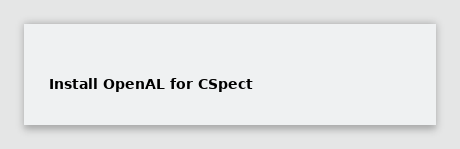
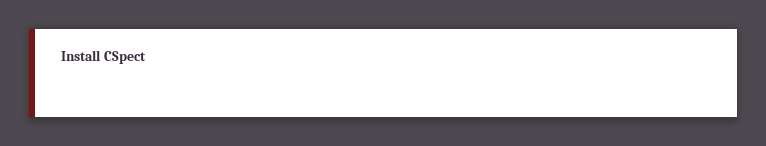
- Install OpenAL for CSpect
+ Install CSpect

